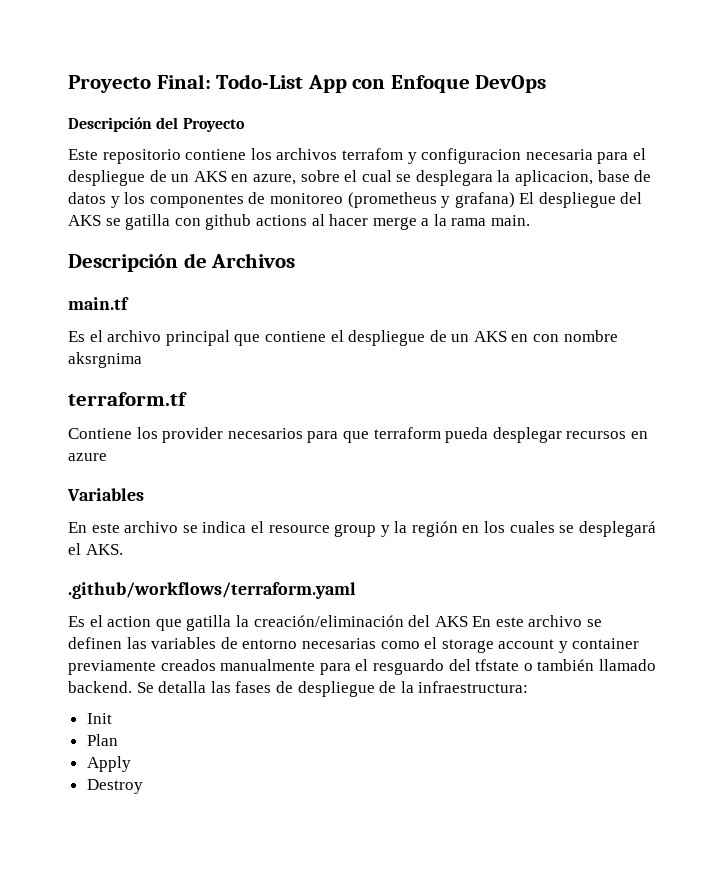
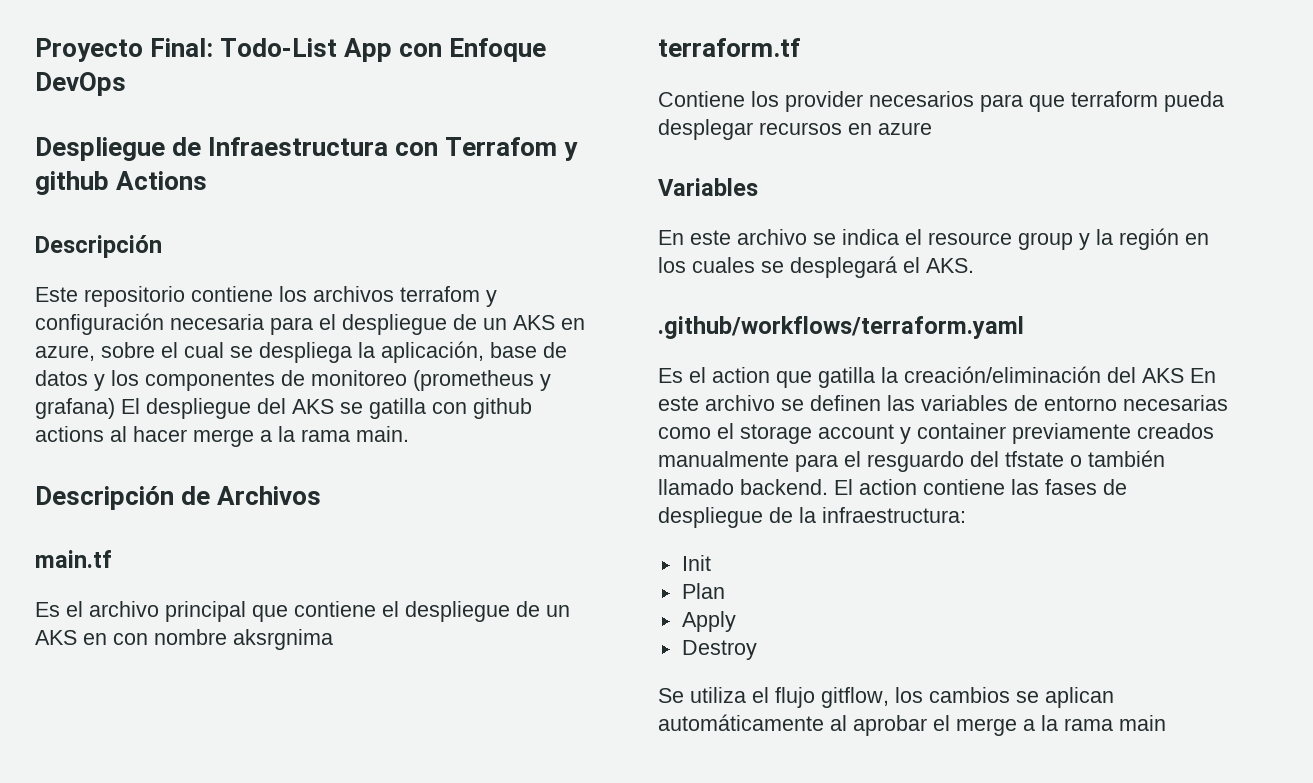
- Descripción del Proyecto
+ Despliegue de Infraestructura con Terrafom y github Actions
+ Descripción
- Este repositorio contiene los archivos terrafom y configuracion necesaria para el despliegue de un AKS en azure, sobre el cual se desplegara la aplicacion, base de datos y los componentes de monitoreo (prometheus y grafana) El despliegue del AKS se gatilla con github actions al hacer merge a la rama main.
+ Este repositorio contiene los archivos terrafom y configuración necesaria para el despliegue de un AKS en azure, sobre el cual se despliega la aplicación, base de datos y los componentes de monitoreo (prometheus y grafana) El despliegue del AKS se gatilla con github actions al hacer merge a la rama main.
- Se detalla las fases de despliegue de la infraestructura:
+ El action contiene las fases de despliegue de la infraestructura:
+ Se utiliza el flujo gitflow, los cambios se aplican automáticamente al aprobar el merge a la rama main

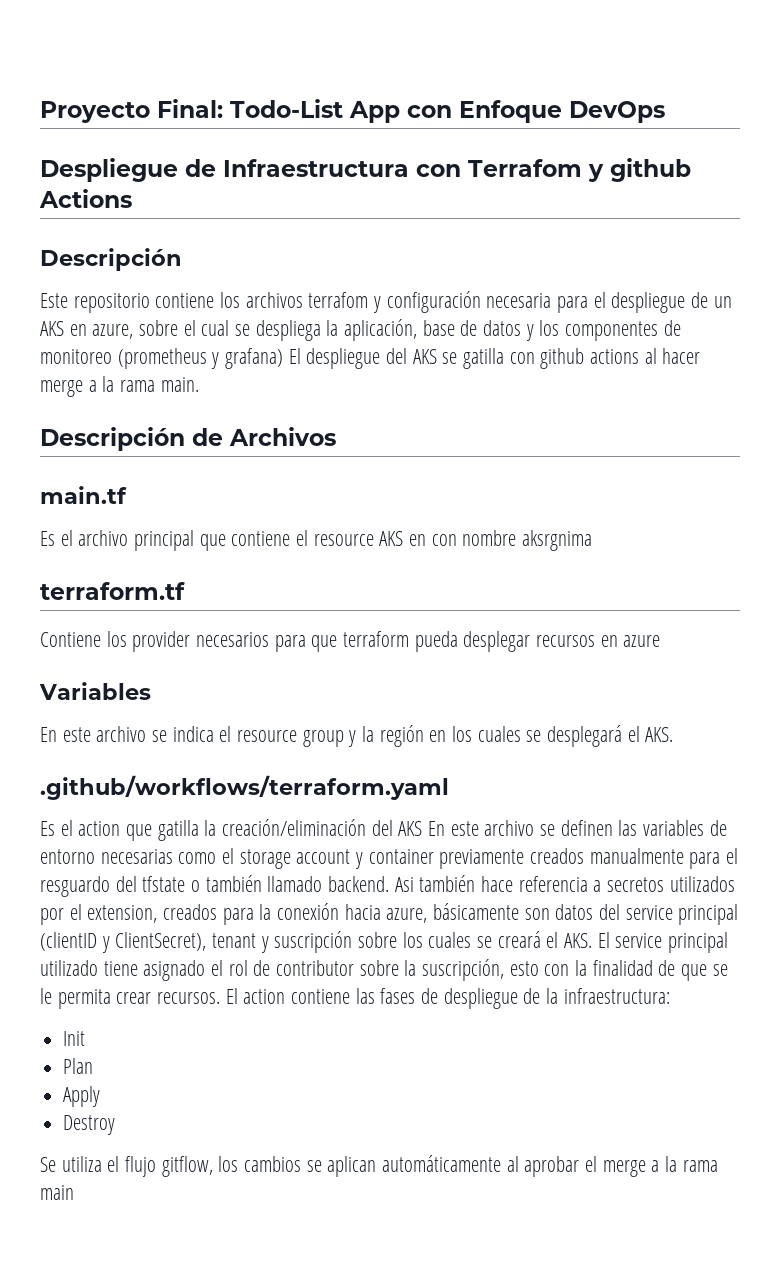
- Es el archivo principal que contiene el despliegue de un AKS en con nombre aksrgnima
+ Es el archivo principal que contiene el resource AKS en con nombre aksrgnima
+ Asi también hace referencia a secretos utilizados por el extension, creados para la conexión hacia azure, básicamente son datos del service principal (clientID y ClientSecret), tenant y suscripción sobre los cuales se creará el AKS. El service principal utilizado tiene asignado el rol de contributor sobre la suscripción, esto con la finalidad de que se le permita crear recursos.

